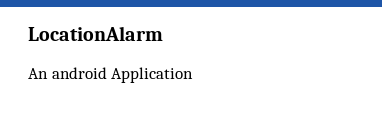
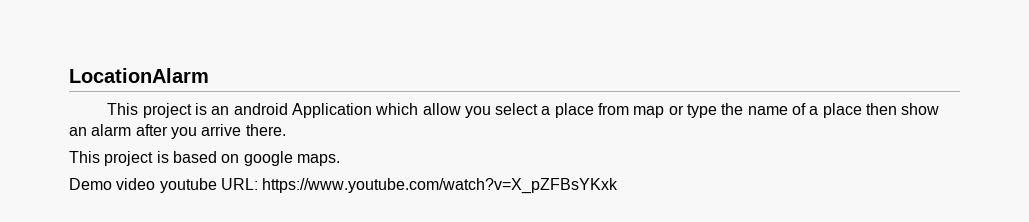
- An android Application
+ This project is an android Application which allow you select a place from map or type the name of a place then show an alarm after you arrive there.
+ This project is based on google maps.
+ Demo video youtube URL: https://www.youtube.com/watch?v=X_pZFBsYKxk

